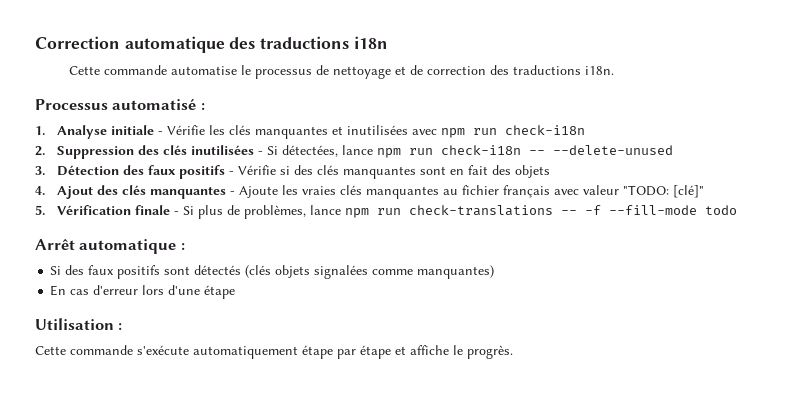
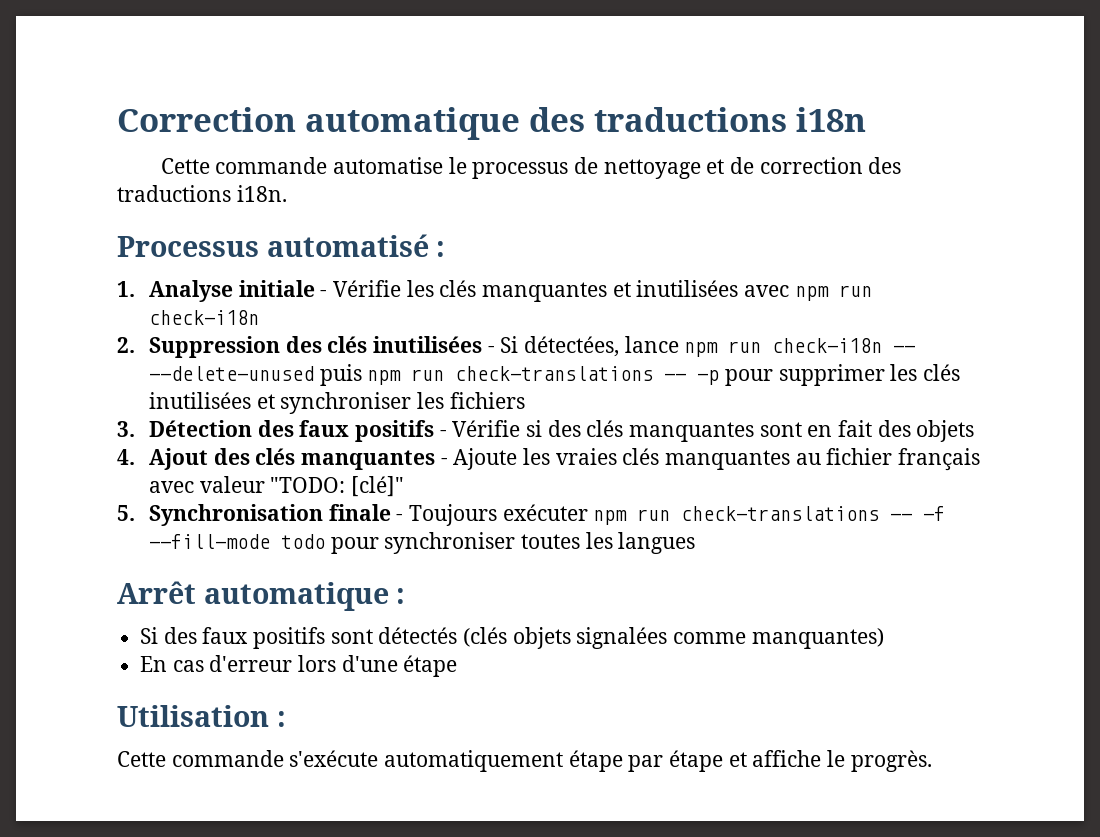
- 2. Suppression des clés inutilisées - Si détectées, lance npm run check-i18n -- --delete-unused
+ 2. Suppression des clés inutilisées - Si détectées, lance npm run check-i18n -- --delete-unused puis npm run check-translations -- -p pour supprimer les clés inutilisées et synchroniser les fichiers
- 5. Vérification finale - Si plus de problèmes, lance npm run check-translations -- -f --fill-mode todo
+ 5. Synchronisation finale - Toujours exécuter npm run check-translations -- -f --fill-mode todo pour synchroniser toutes les langues

